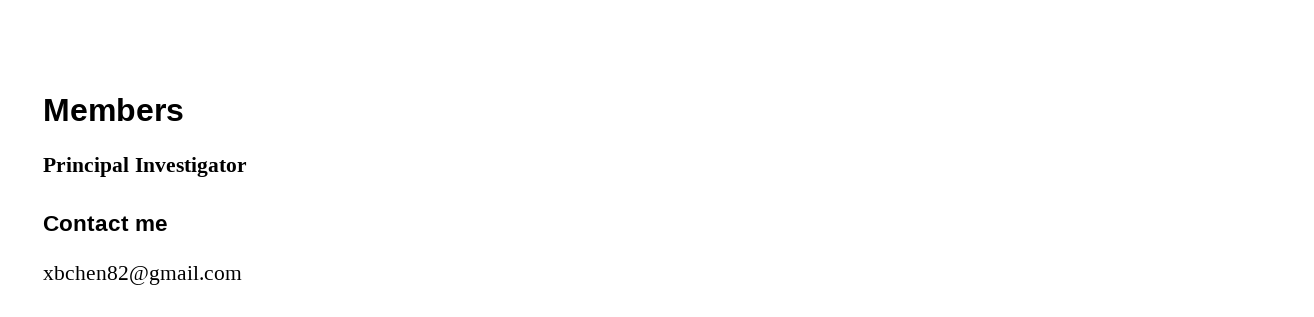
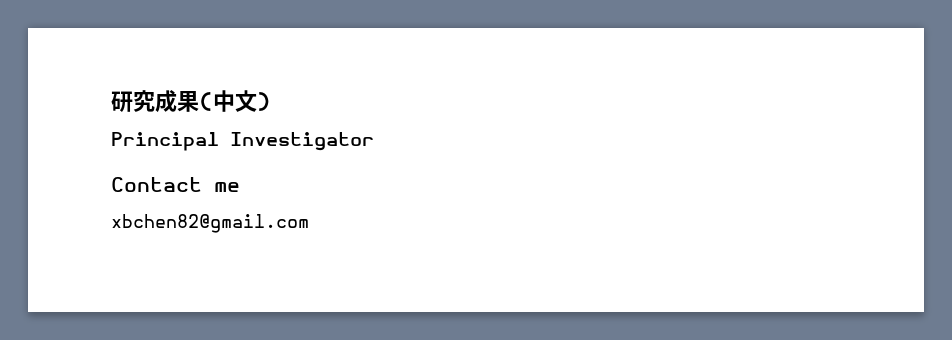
- Members
+ 研究成果(中文)

